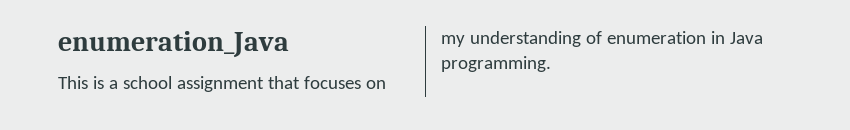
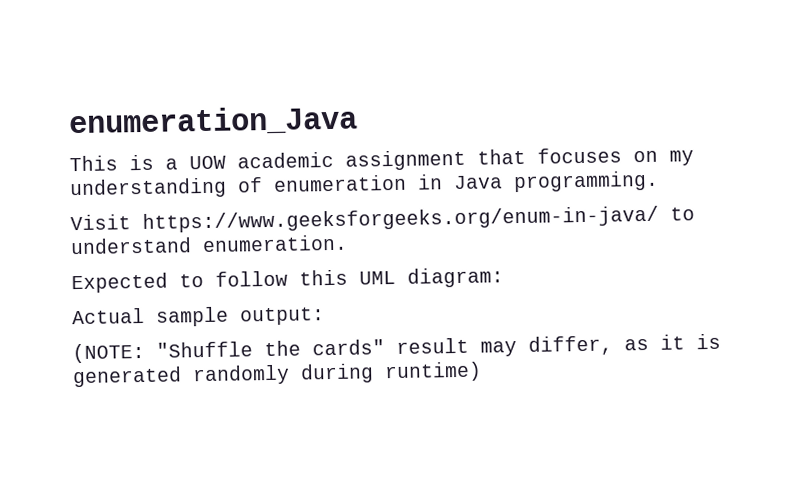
- This is a school assignment that focuses on my understanding of enumeration in Java programming.
+ This is a UOW academic assignment that focuses on my understanding of enumeration in Java programming.
+ Visit https://www.geeksforgeeks.org/enum-in-java/ to understand enumeration.
+ Expected to follow this UML diagram:
+ Actual sample output:
+ (NOTE: "Shuffle the cards" result may differ, as it is generated randomly during runtime)

